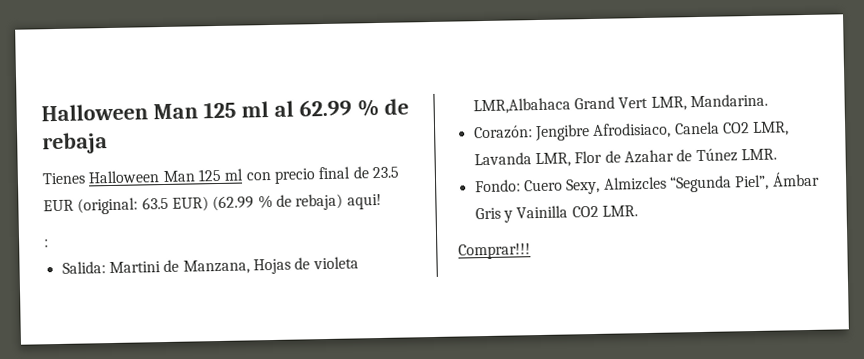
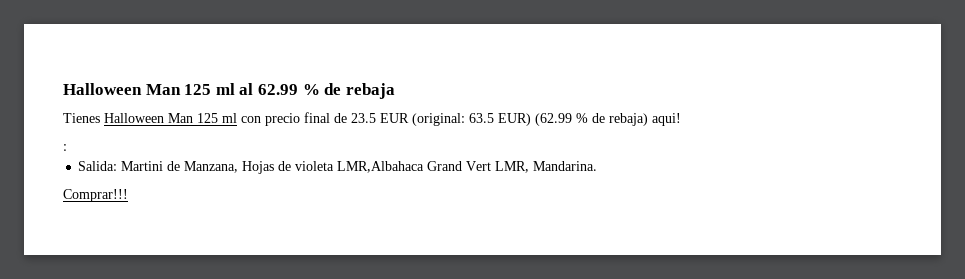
- Corazón: Jengibre Afrodisiaco, Canela CO2 LMR, Lavanda LMR, Flor de Azahar de Túnez LMR.
- Fondo: Cuero Sexy, Almizcles “Segunda Piel”, Ámbar Gris y Vainilla CO2 LMR.

